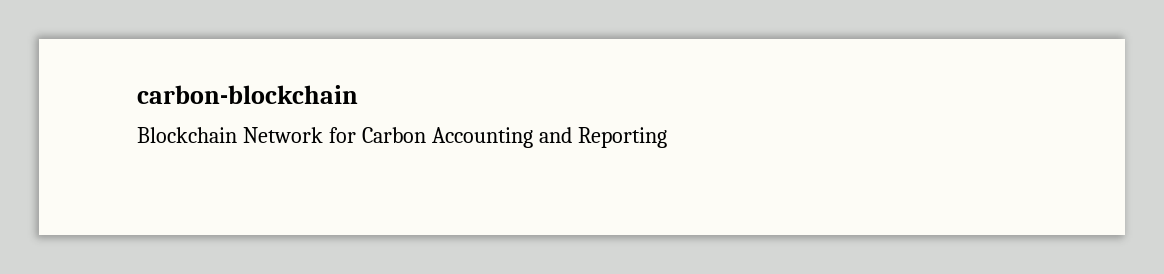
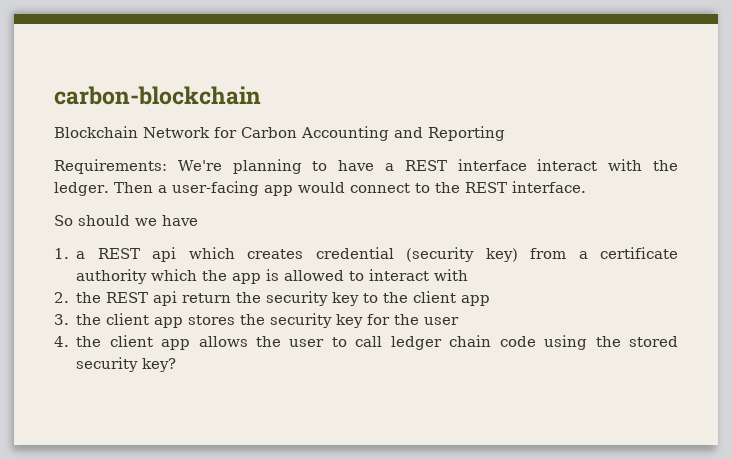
+ Requirements: We're planning to have a REST interface interact with the ledger. Then a user-facing app would connect to the REST interface.
+ So should we have
+ 1. a REST api which creates credential (security key) from a certificate authority which the app is allowed to interact with
+ 2. the REST api return the security key to the client app
+ 3. the client app stores the security key for the user
+ 4. the client app allows the user to call ledger chain code using the stored security key?

